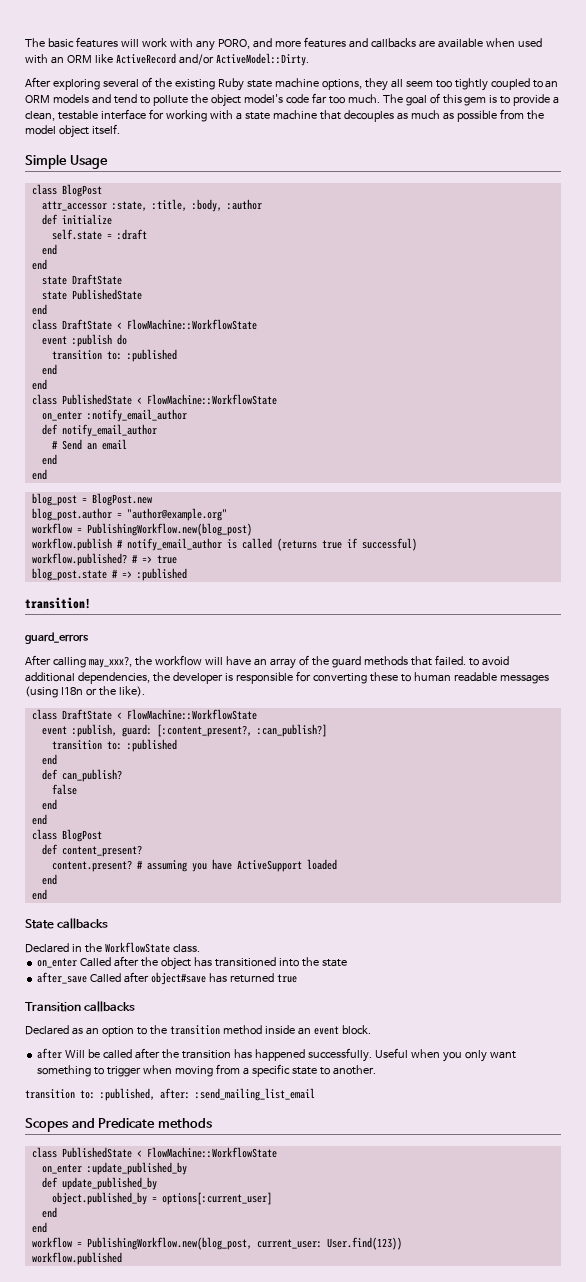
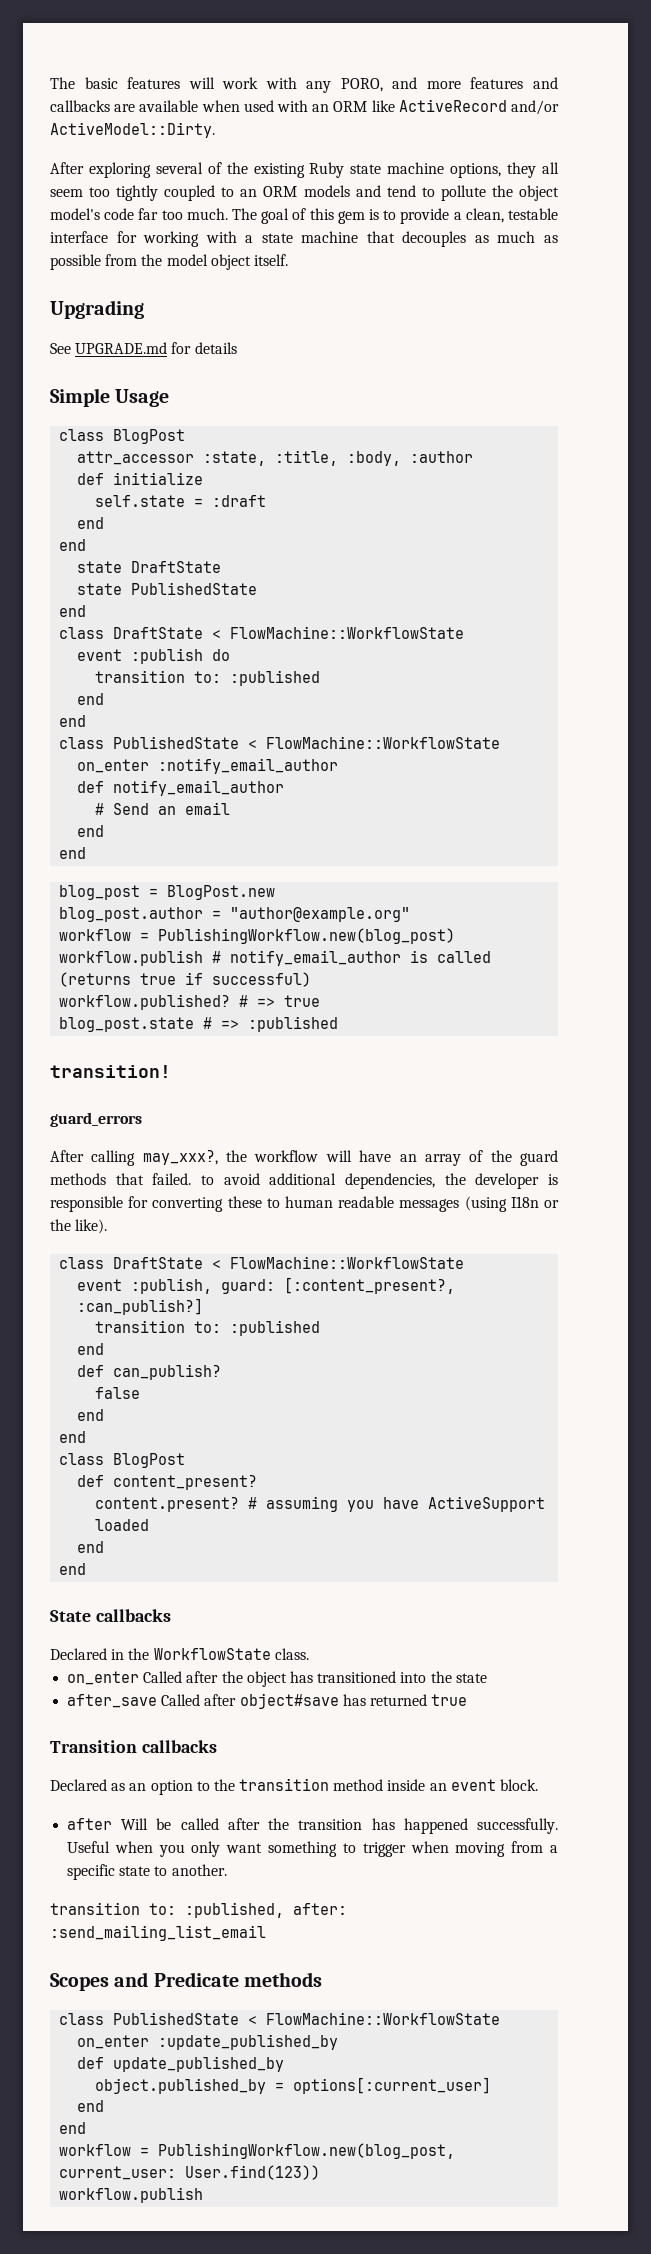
+ Upgrading
+ See UPGRADE.md for details
  workflow = PublishingWorkflow.new(blog_post, current_user: User.find(123))
- workflow.published
+ workflow.publish

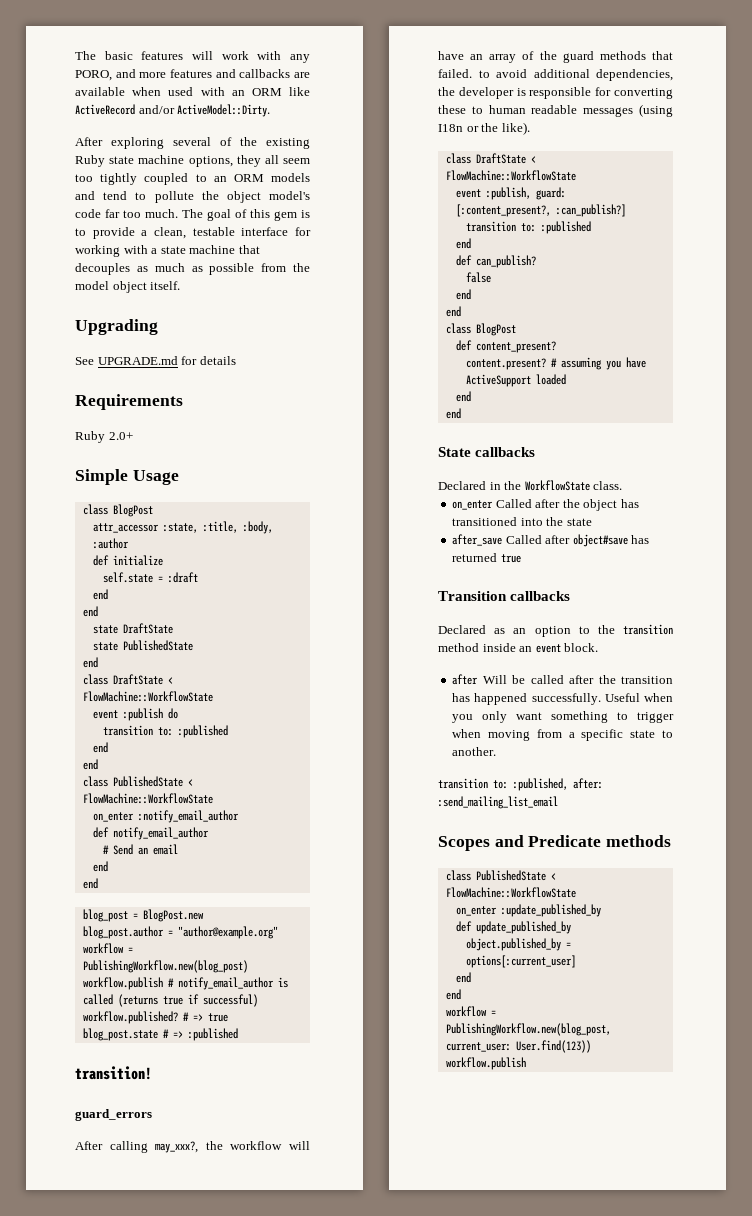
+ Requirements
+ Ruby 2.0+

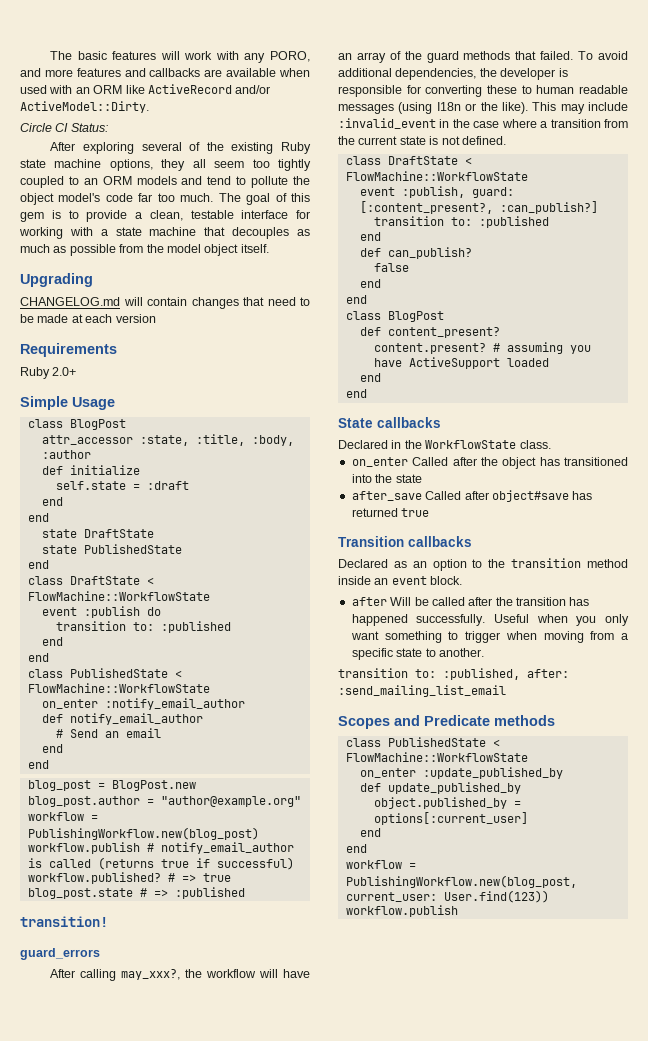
+ Circle CI Status:
- See UPGRADE.md for details
+ CHANGELOG.md will contain changes that need to be made at each version
- After calling may_xxx?, the workflow will have an array of the guard methods that failed. to avoid additional dependencies, the developer is responsible for converting these to human readable messages (using I18n or the like).
+ After calling may_xxx?, the workflow will have an array of the guard methods that failed. To avoid additional dependencies, the developer is responsible for converting these to human readable messages (using I18n or the like). This may include :invalid_event in the case where a transition from the current state is not defined.

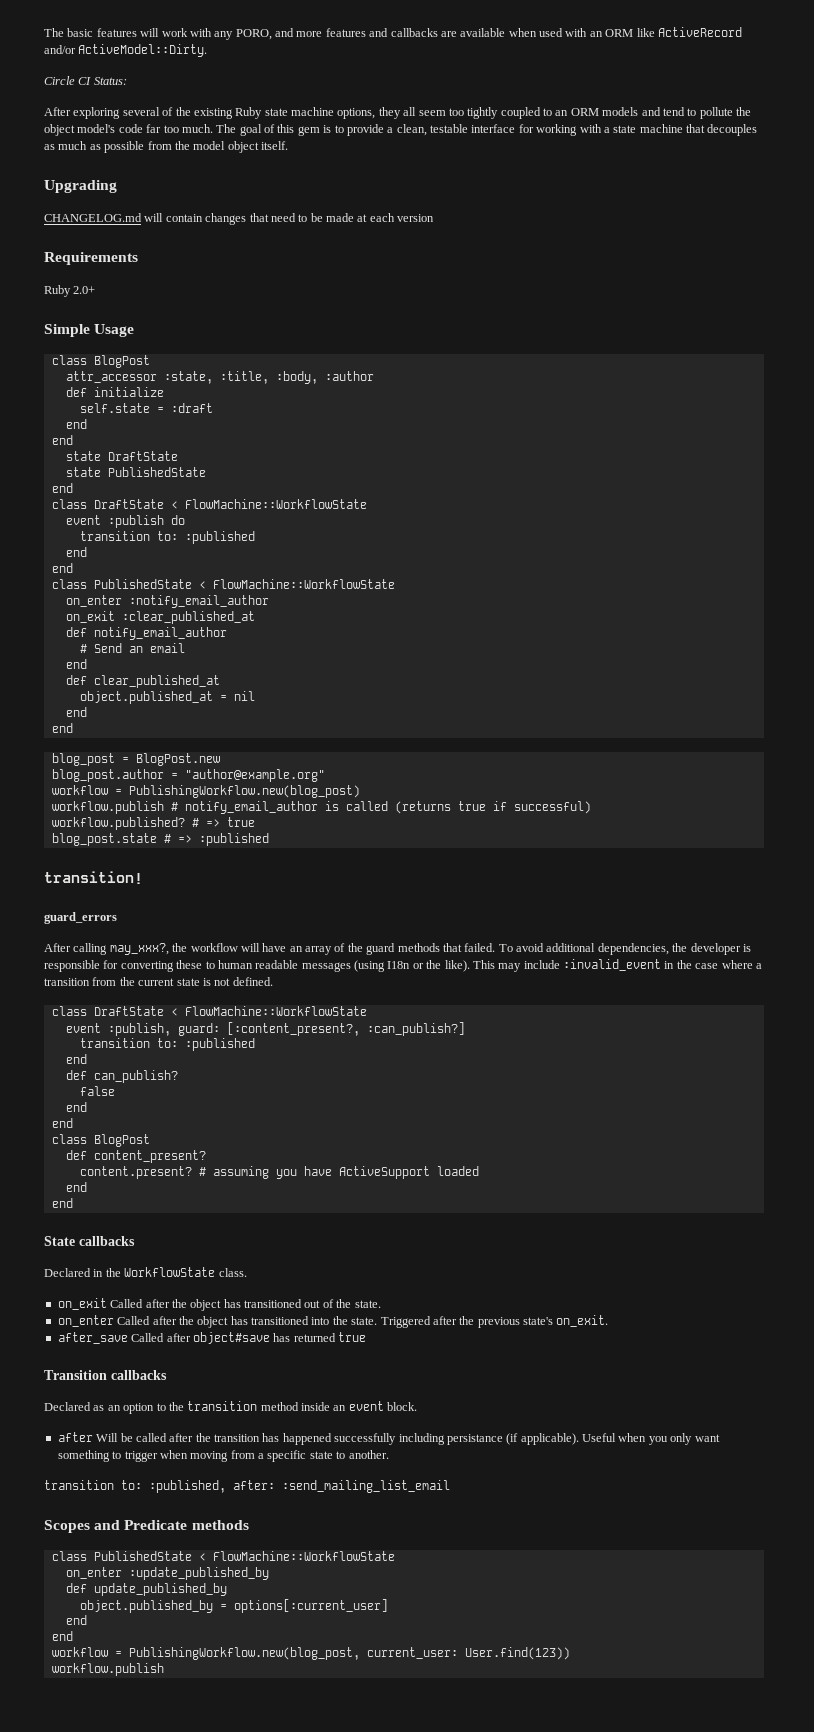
+ on_exit :clear_published_at
+ def clear_published_at
+ object.published_at = nil
+ end
+ on_exit Called after the object has transitioned out of the state.
- on_enter Called after the object has transitioned into the state
+ on_enter Called after the object has transitioned into the state. Triggered after the previous state's on_exit.
- after Will be called after the transition has happened successfully.
+ after Will be called after the transition has happened successfully including persistance (if applicable).

